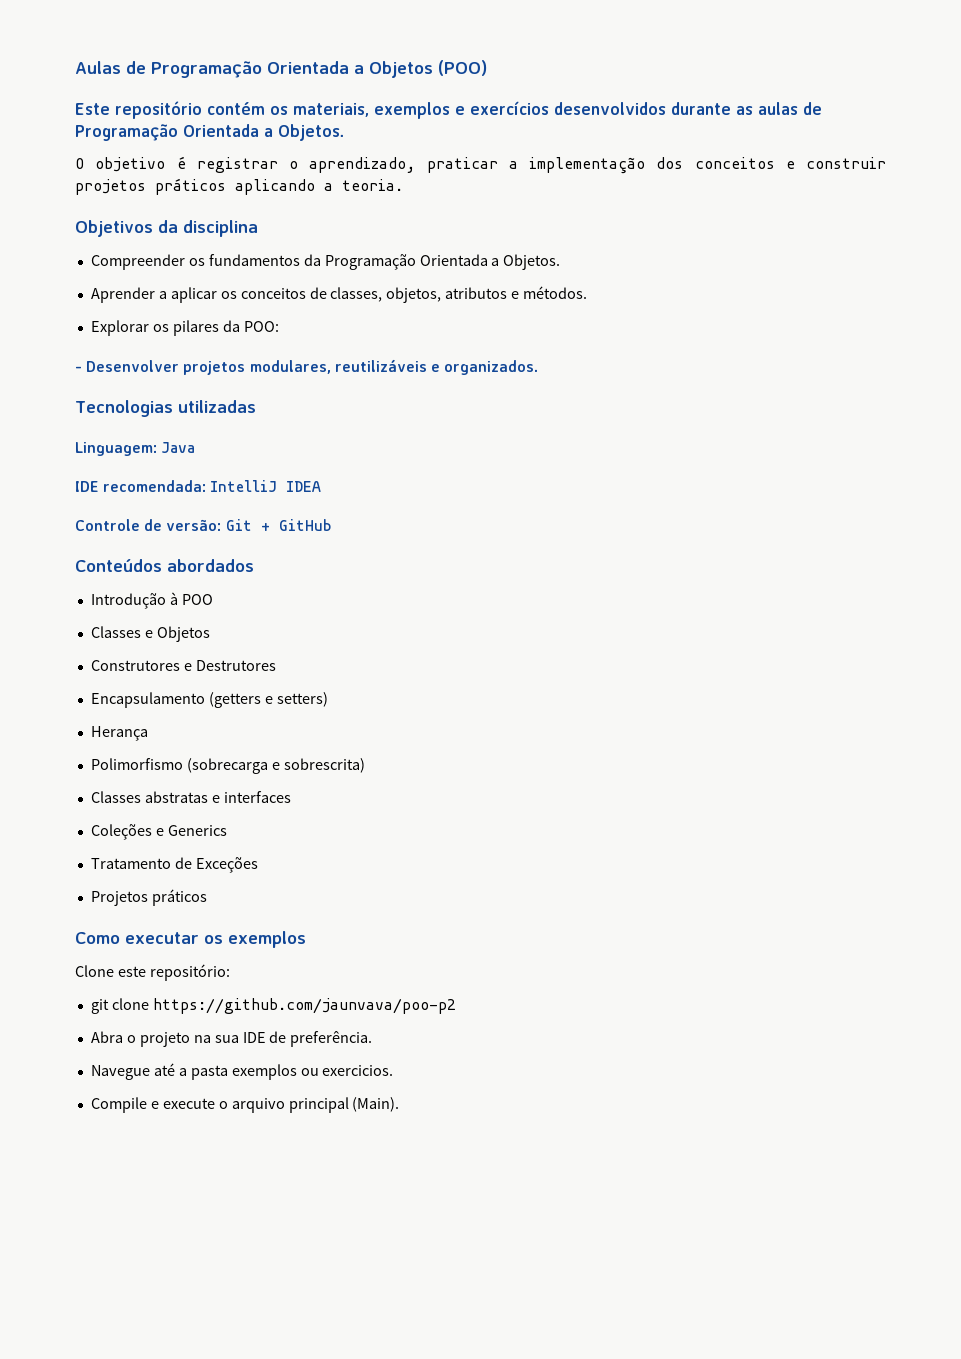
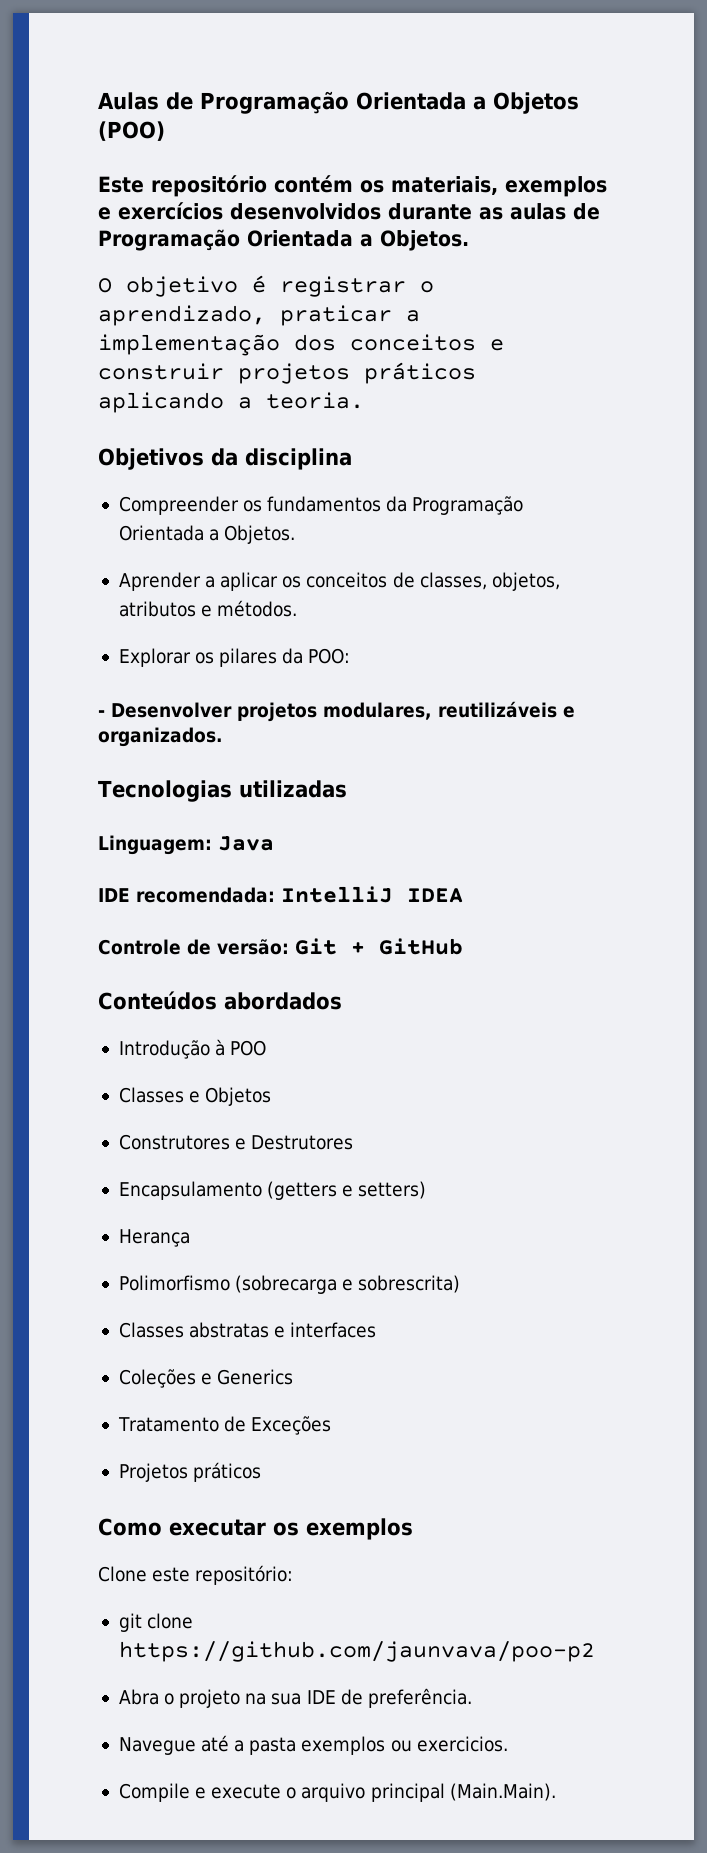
- Compile e execute o arquivo principal (Main).
+ Compile e execute o arquivo principal (Main.Main).

